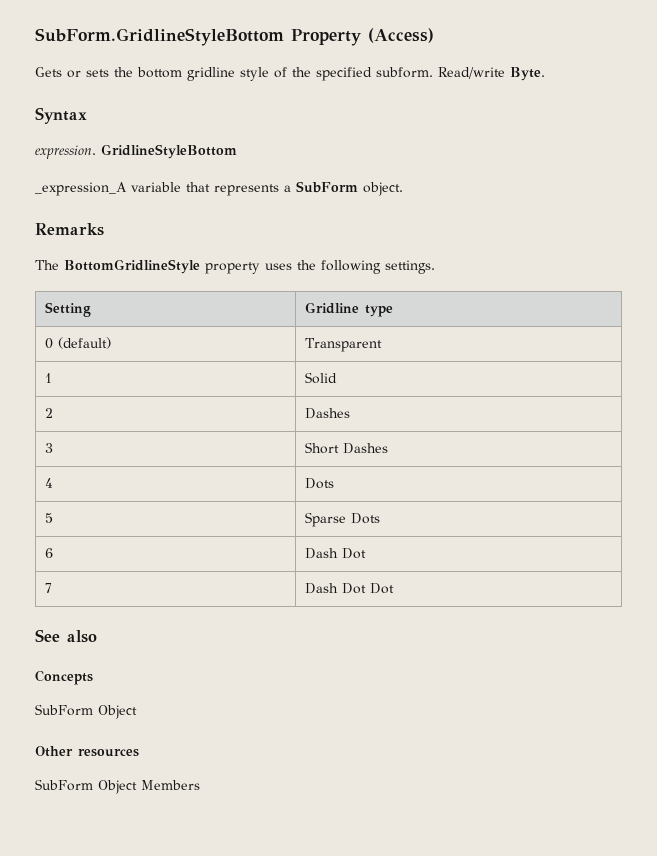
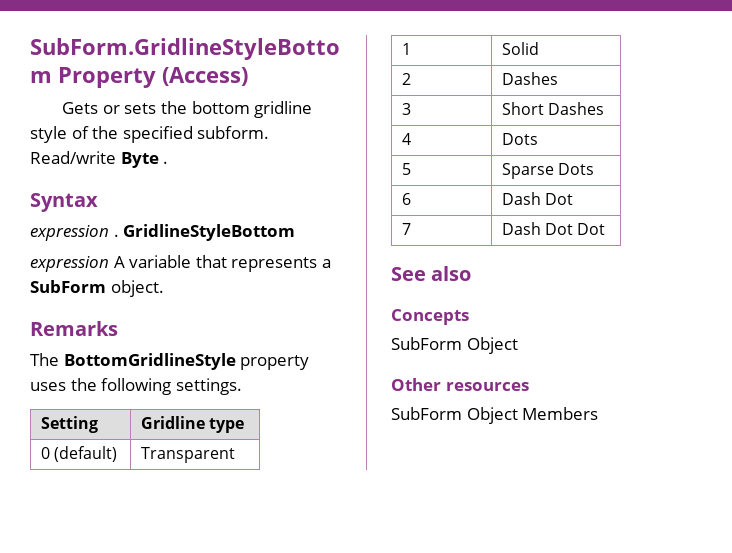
- Read/write Byte.
+ Read/write Byte .
- expression.
+ expression .
- _expression_A variable that represents a SubForm object.
+ expression A variable that represents a SubForm object.

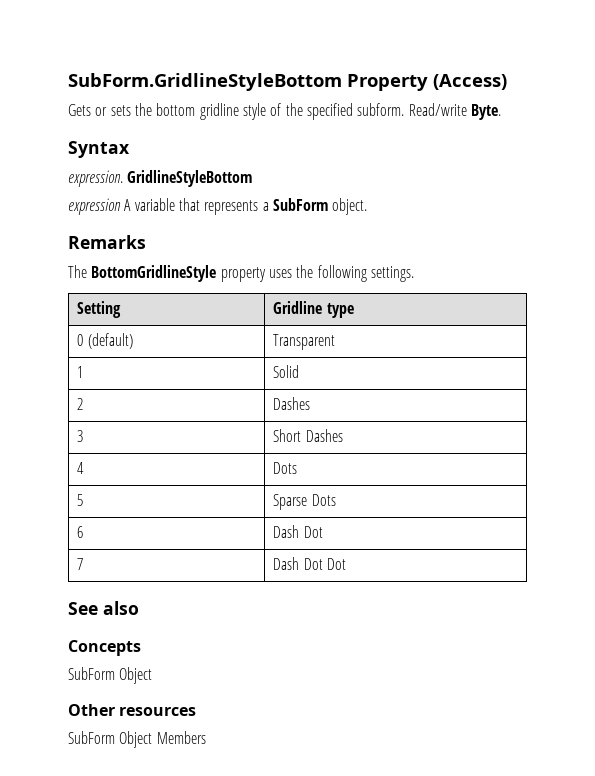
- Read/write Byte .
+ Read/write Byte.
- expression .
+ expression.

